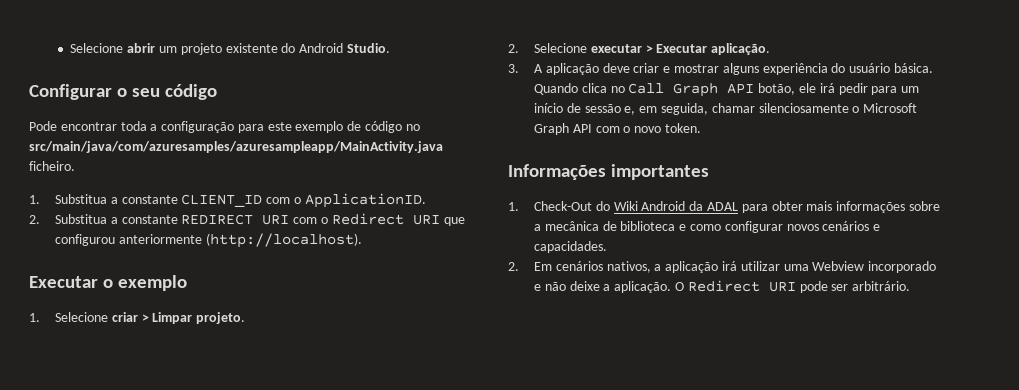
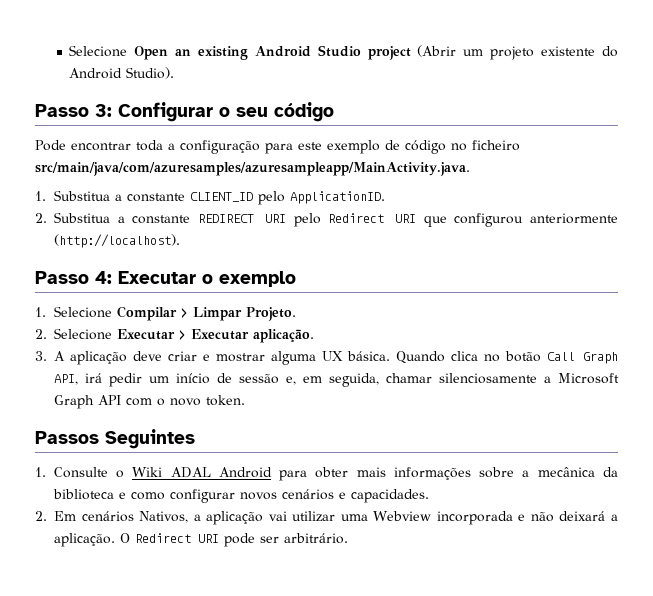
- Selecione abrir um projeto existente do Android Studio.
- Configurar o seu código
+ Selecione Open an existing Android Studio project (Abrir um projeto existente do Android Studio).
+ Passo 3: Configurar o seu código
- Pode encontrar toda a configuração para este exemplo de código no src/main/java/com/azuresamples/azuresampleapp/MainActivity.java ficheiro.
+ Pode encontrar toda a configuração para este exemplo de código no ficheiro src/main/java/com/azuresamples/azuresampleapp/MainActivity.java.
- 1. Substitua a constante CLIENT_ID com o ApplicationID.
+ 1. Substitua a constante CLIENT_ID pelo ApplicationID.
- 2. Substitua a constante REDIRECT URI com o Redirect URI que configurou anteriormente (http://localhost).
+ 2. Substitua a constante REDIRECT URI pelo Redirect URI que configurou anteriormente (http://localhost).
- Executar o exemplo
+ Passo 4: Executar o exemplo
- 1. Selecione criar > Limpar projeto.
+ 1. Selecione Compilar > Limpar Projeto.
- 2. Selecione executar > Executar aplicação.
+ 2. Selecione Executar > Executar aplicação.
- 3. A aplicação deve criar e mostrar alguns experiência do usuário básica.
+ 3. A aplicação deve criar e mostrar alguma UX básica.
- Quando clica no Call Graph API botão, ele irá pedir para um início de sessão e, em seguida, chamar silenciosamente o Microsoft Graph API com o novo token.
+ Quando clica no botão Call Graph API, irá pedir um início de sessão e, em seguida, chamar silenciosamente a Microsoft Graph API com o novo token.
- Informações importantes
- 1. Check-Out do Wiki Android da ADAL para obter mais informações sobre a mecânica de biblioteca e como configurar novos cenários e capacidades.
+ Passos Seguintes
+ 1. Consulte o Wiki ADAL Android para obter mais informações sobre a mecânica da biblioteca e como configurar novos cenários e capacidades.
- 2. Em cenários nativos, a aplicação irá utilizar uma Webview incorporado e não deixe a aplicação.
+ 2. Em cenários Nativos, a aplicação vai utilizar uma Webview incorporada e não deixará a aplicação.

